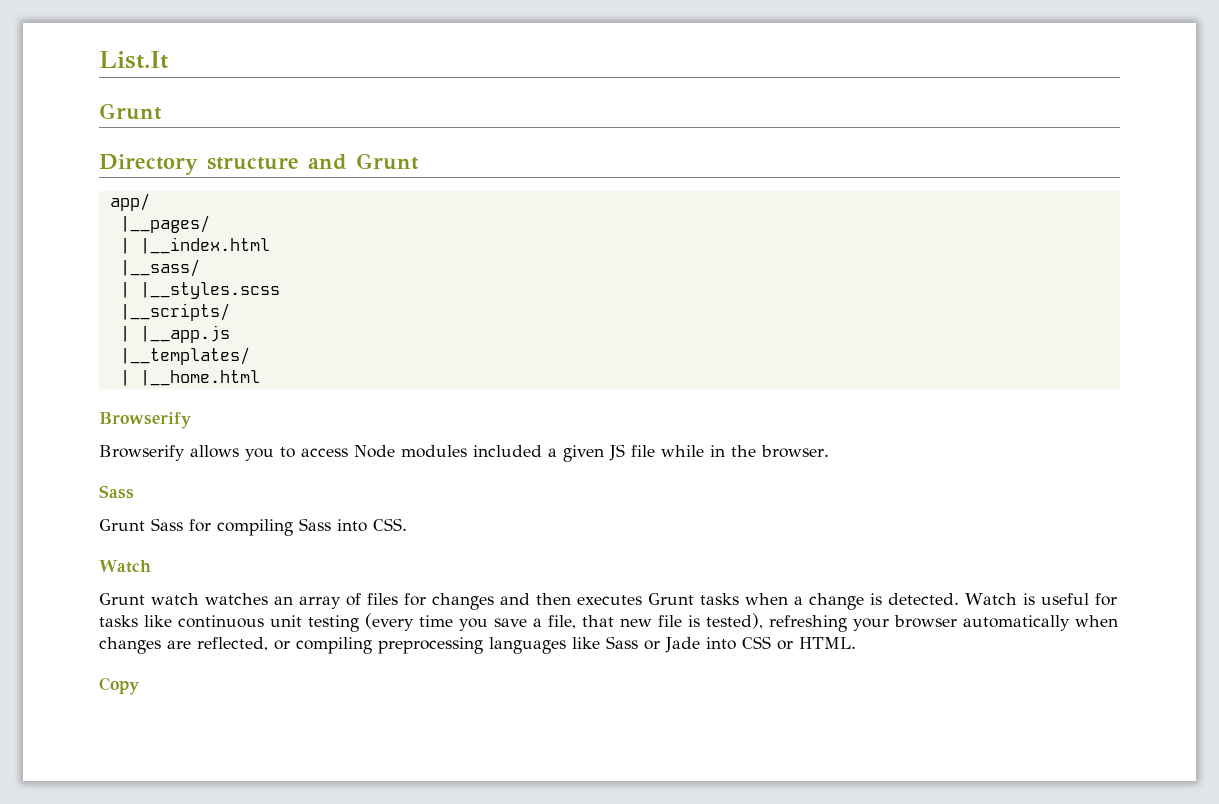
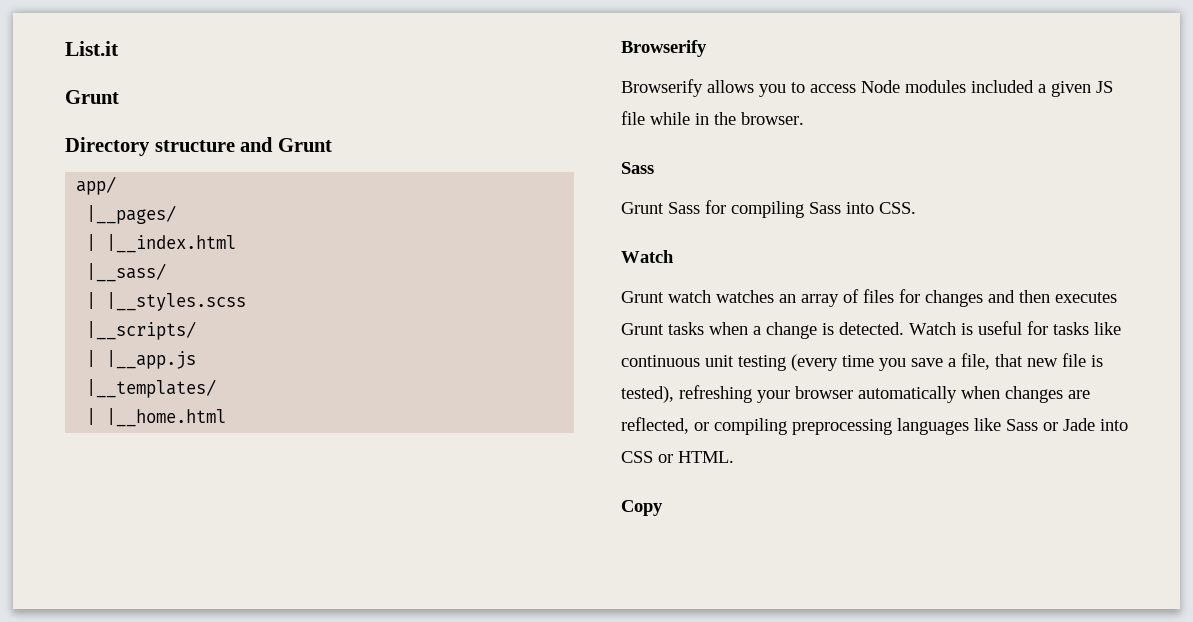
- List.It
+ List.it

